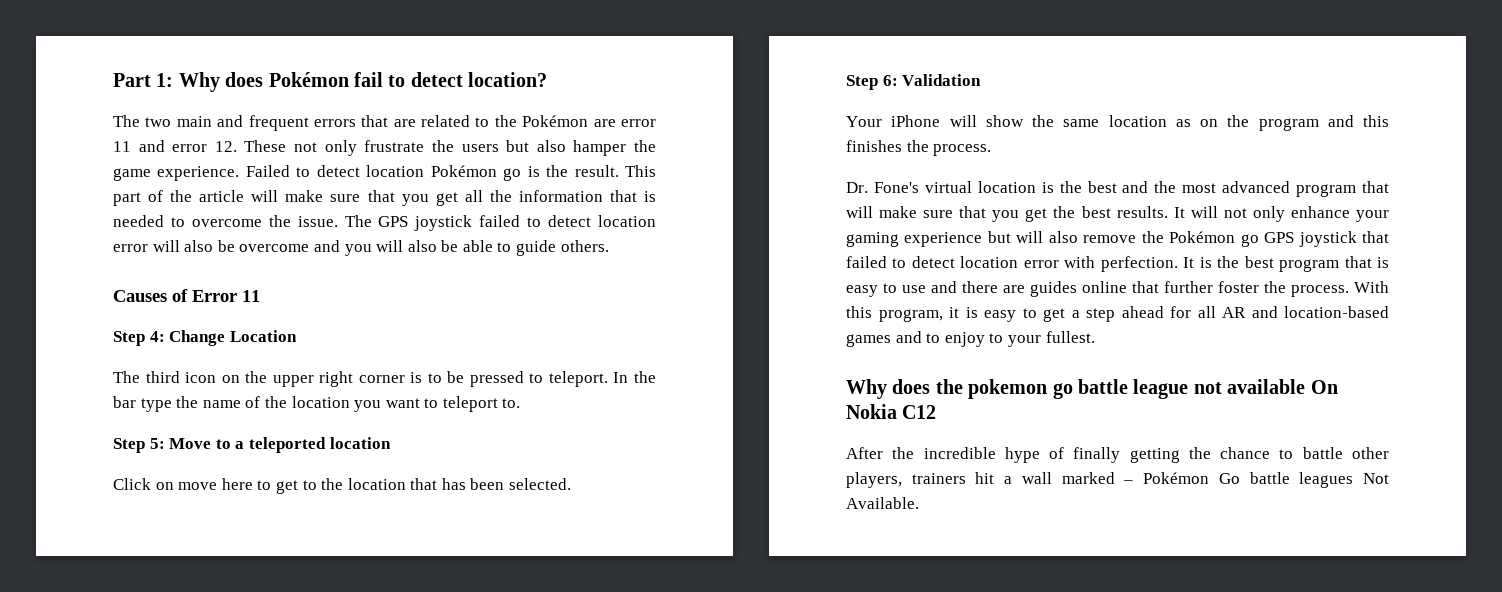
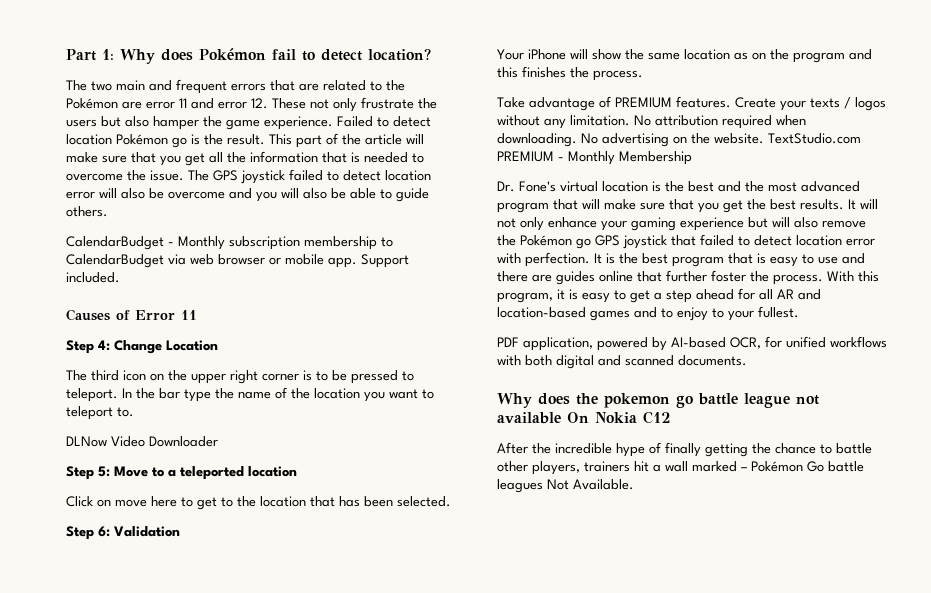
+ CalendarBudget - Monthly subscription membership to CalendarBudget via web browser or mobile app. Support included.
+ DLNow Video Downloader
+ Take advantage of PREMIUM features. Create your texts / logos without any limitation. No attribution required when downloading. No advertising on the website. TextStudio.com PREMIUM - Monthly Membership
+ PDF application, powered by AI-based OCR, for unified workflows with both digital and scanned documents.

